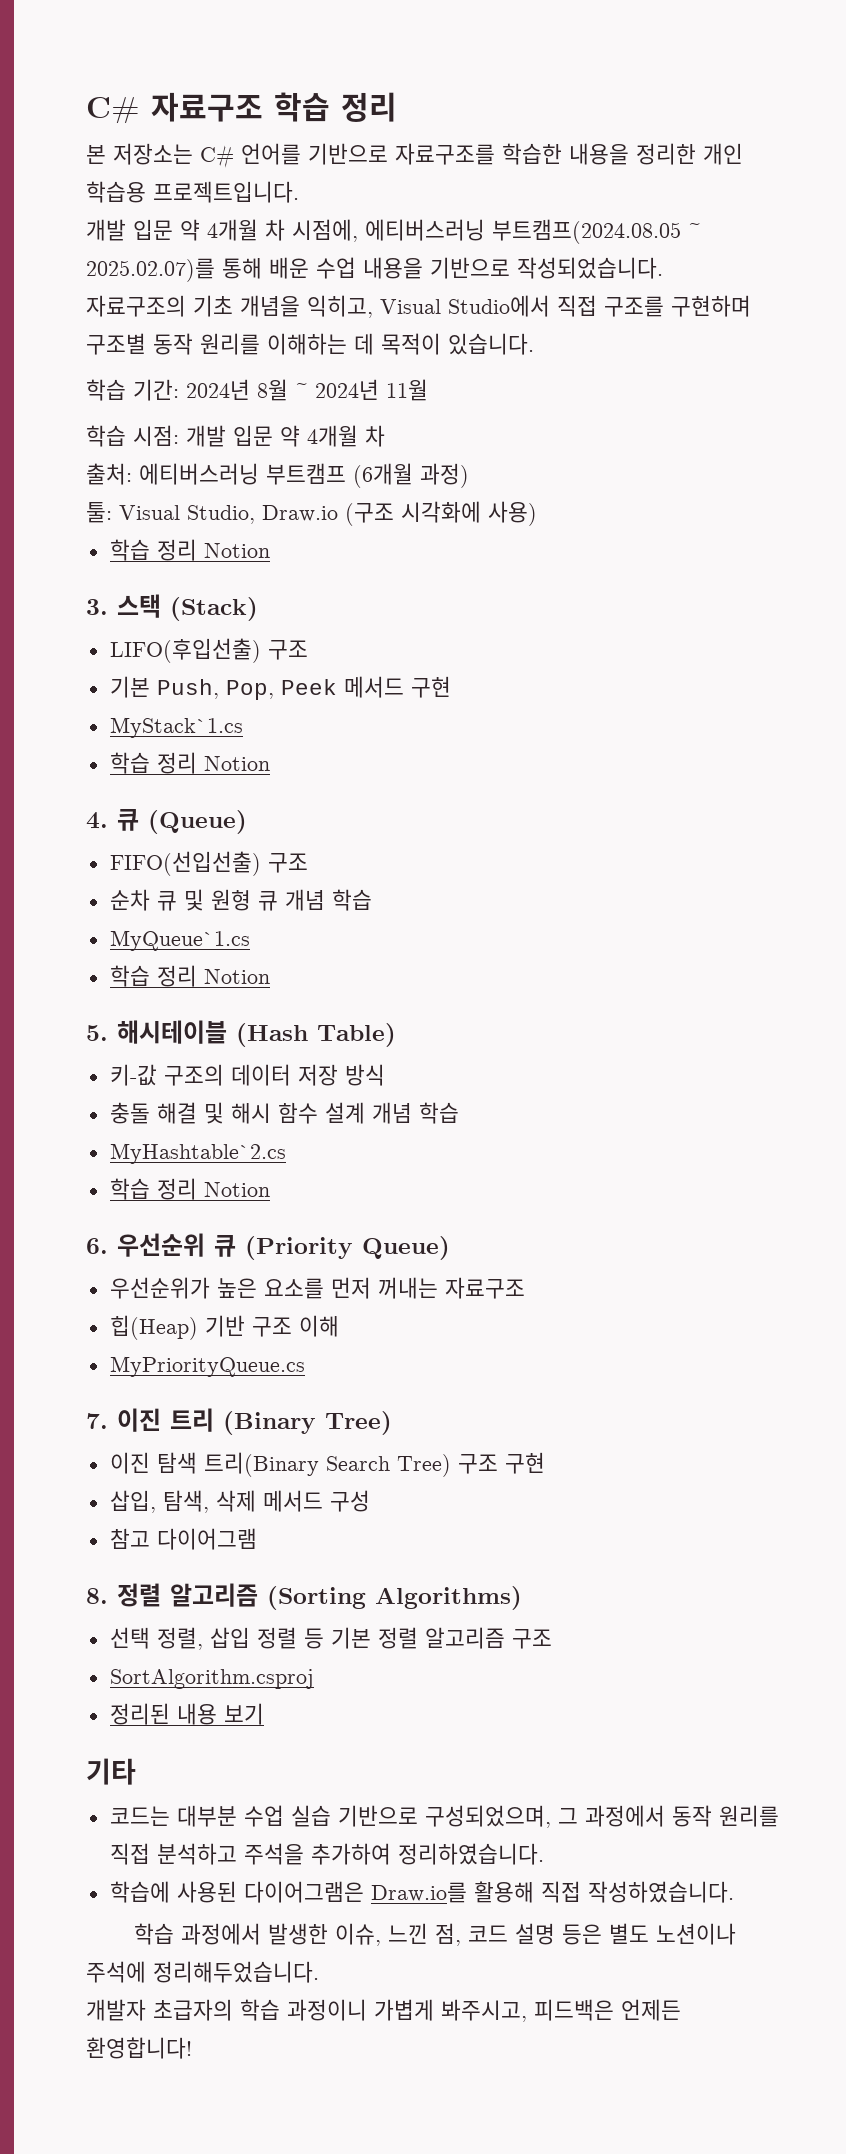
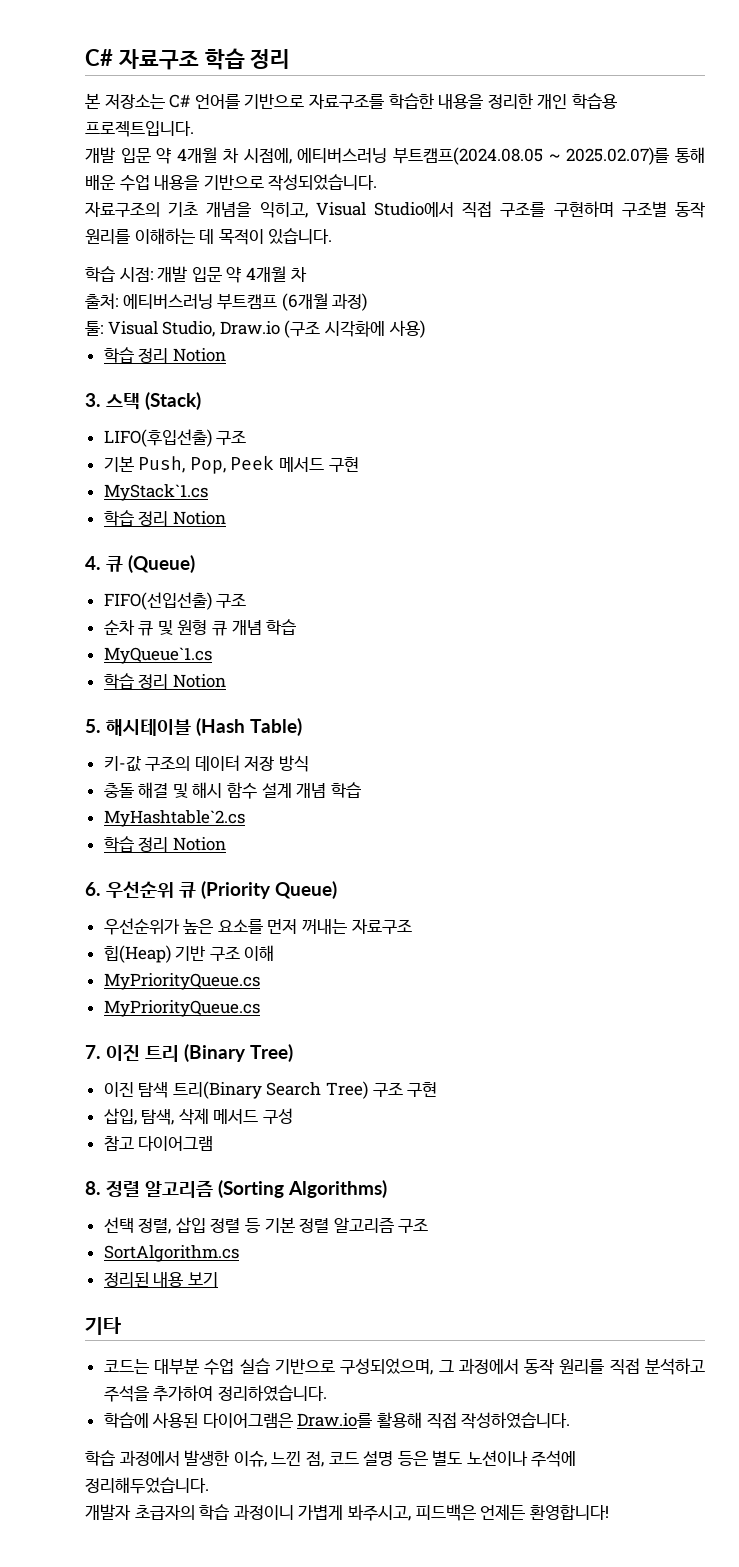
- 학습 기간: 2024년 8월 ~ 2024년 11월
  힙(Heap) 기반 구조 이해
+ MyPriorityQueue.cs
- SortAlgorithm.csproj
+ SortAlgorithm.cs

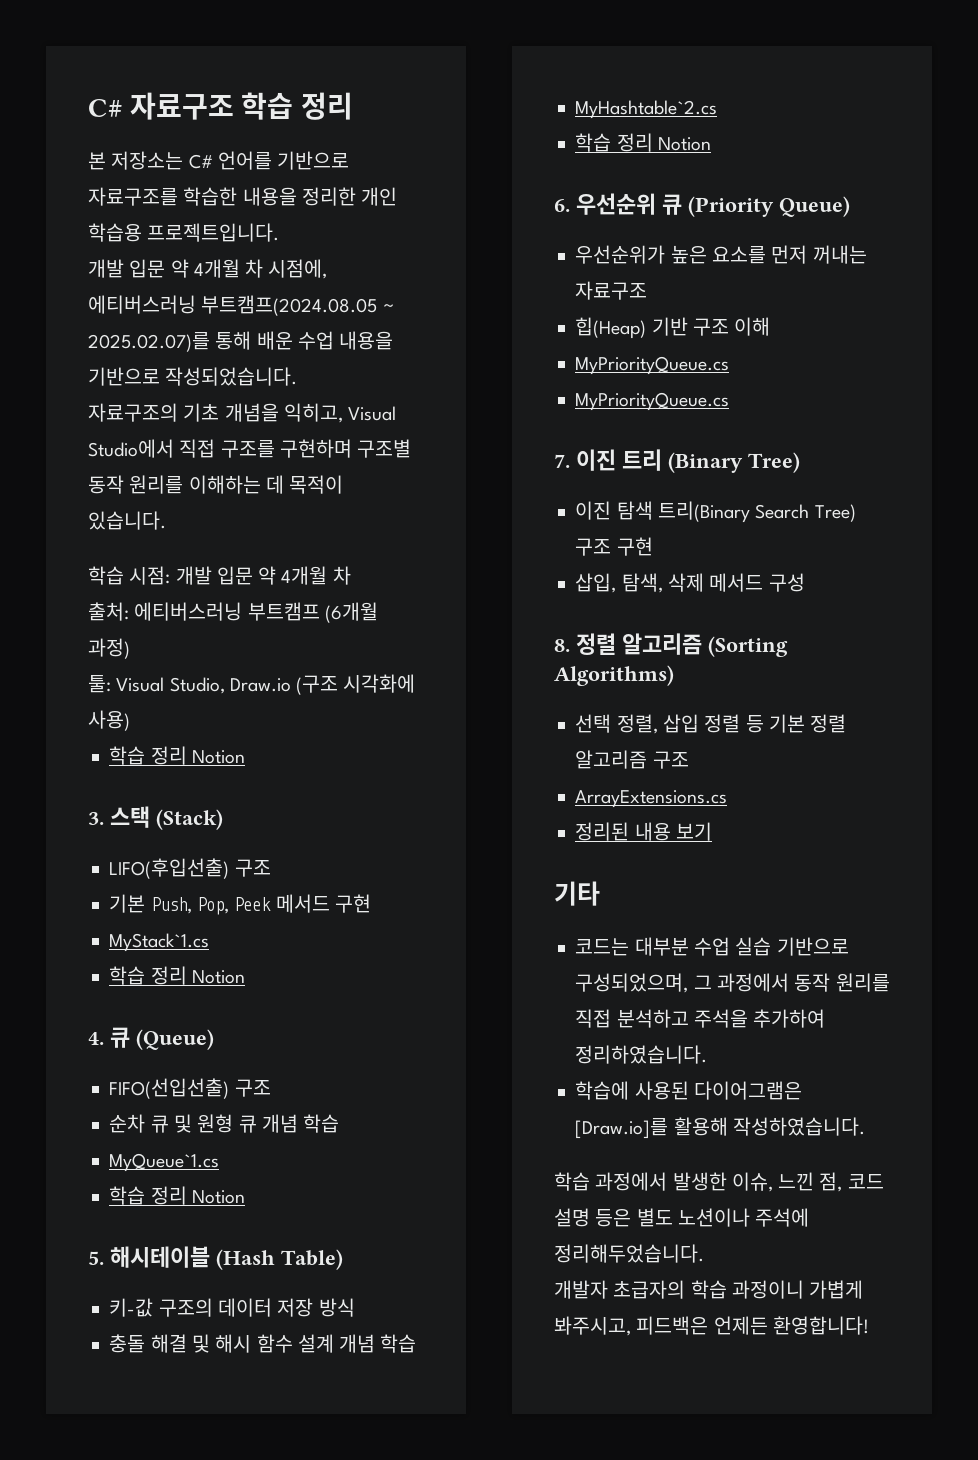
- 참고 다이어그램
- SortAlgorithm.cs
+ ArrayExtensions.cs
- 학습에 사용된 다이어그램은 Draw.io를 활용해 직접 작성하였습니다.
+ 학습에 사용된 다이어그램은 [Draw.io]를 활용해 작성하였습니다.

